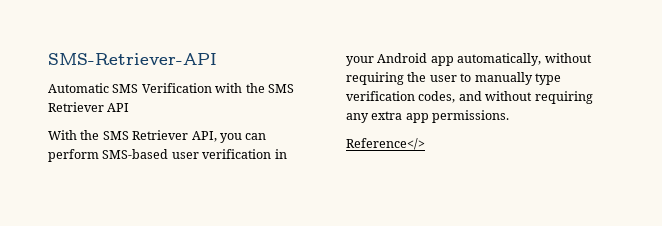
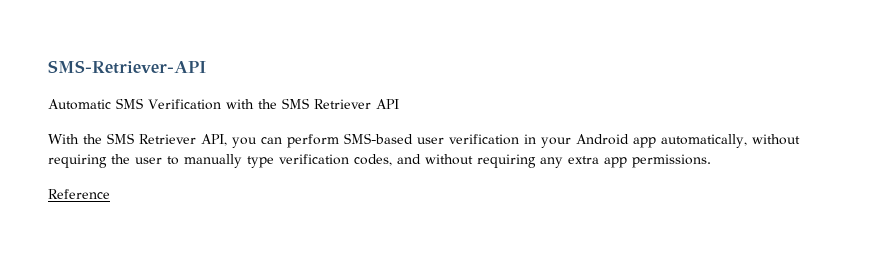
- Reference</>
+ Reference

